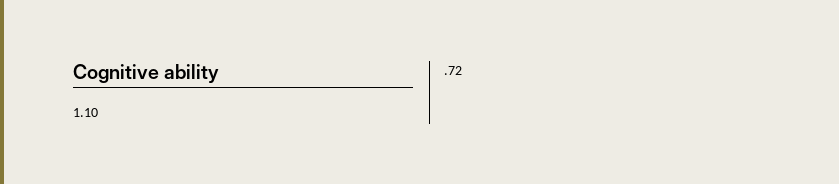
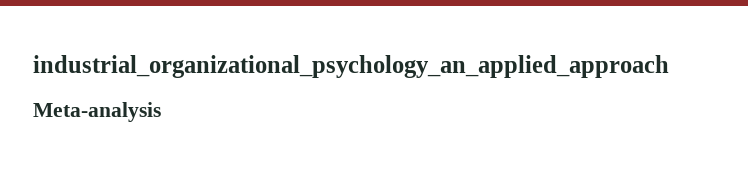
- Cognitive ability
- 1.10
- .72
+ industrial_organizational_psychology_an_applied_approach
+ Meta-analysis

